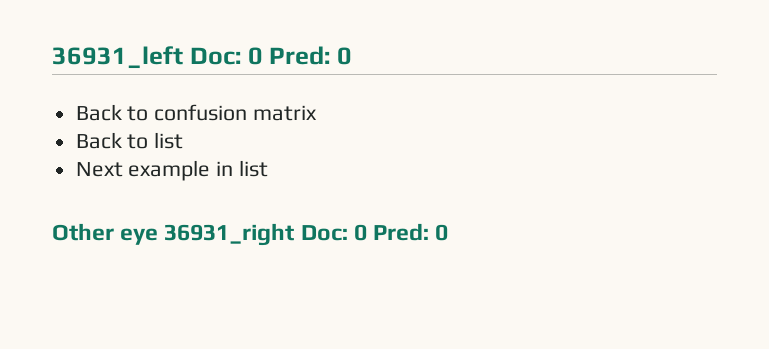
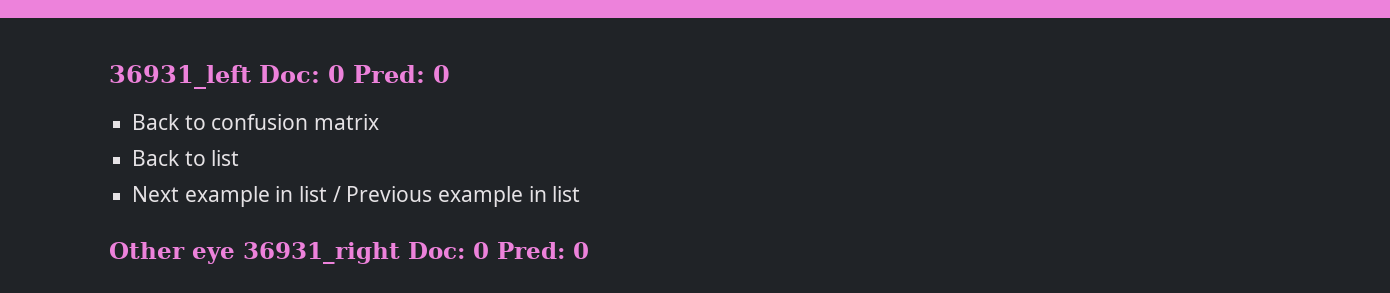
- Next example in list
+ Next example in list / Previous example in list

